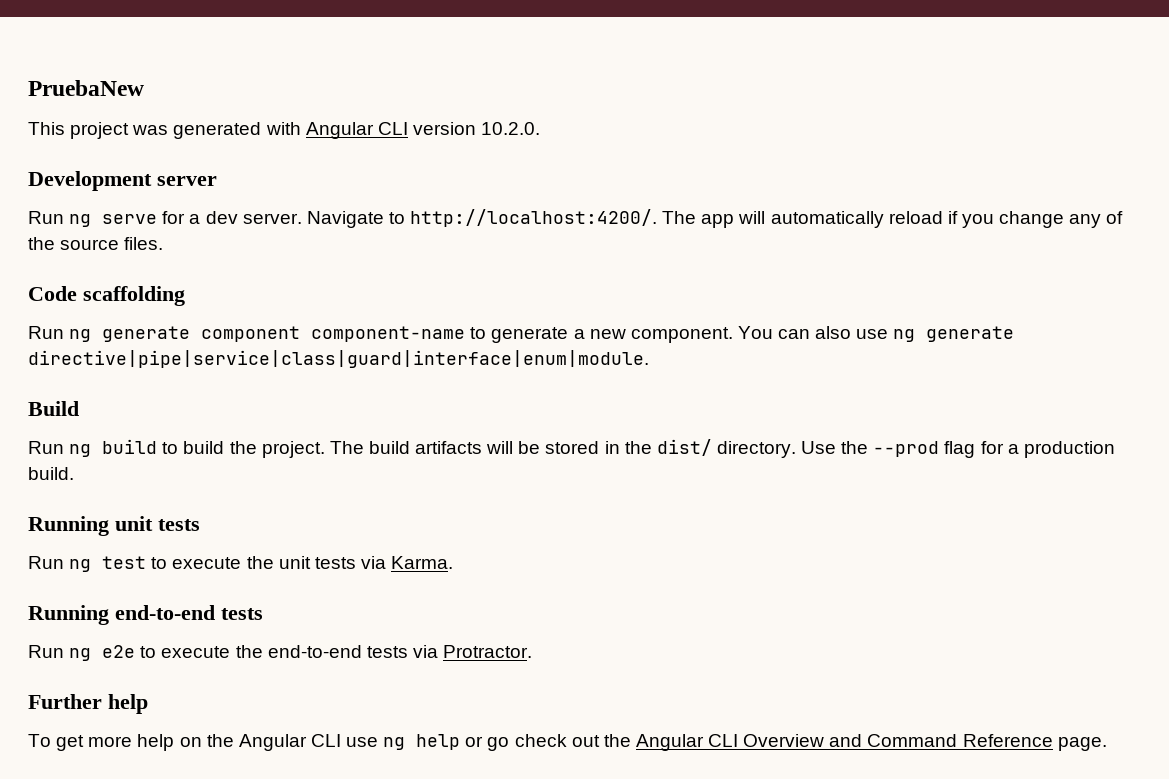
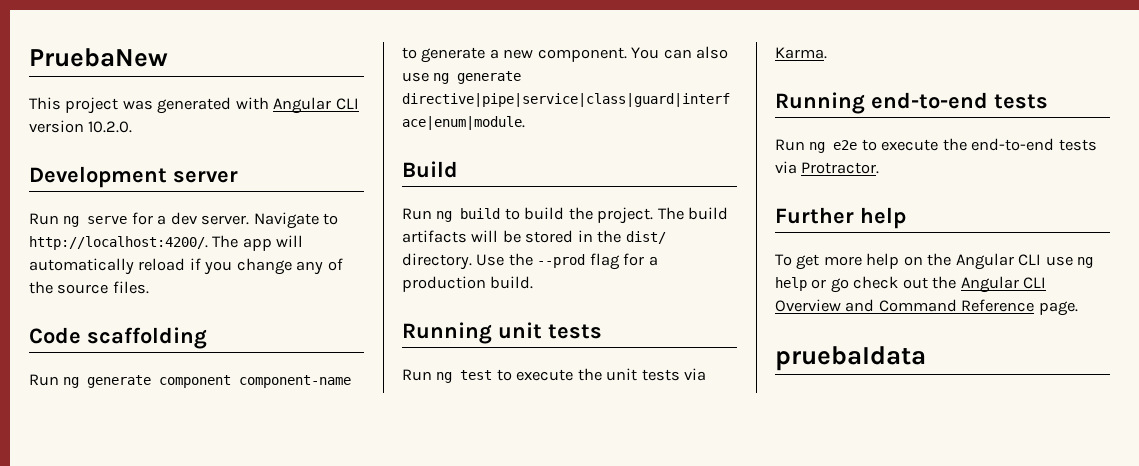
+ pruebaIdata

